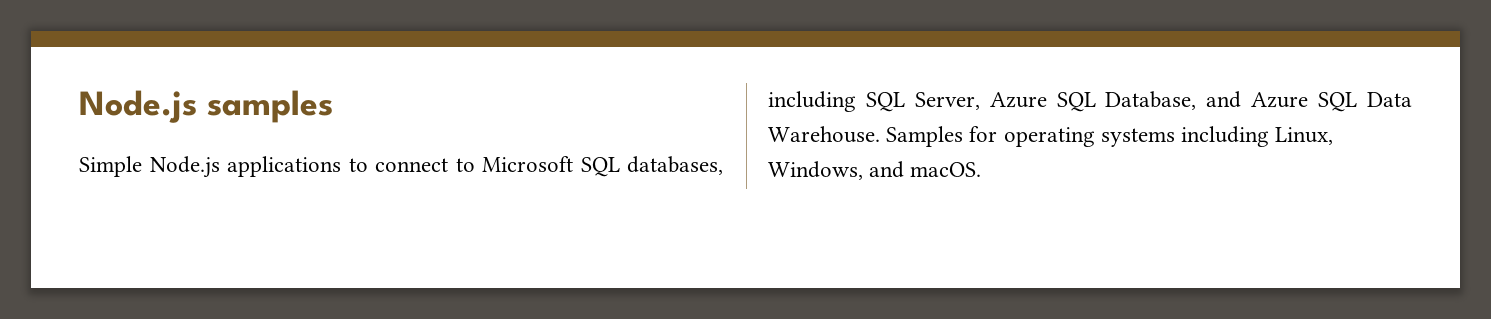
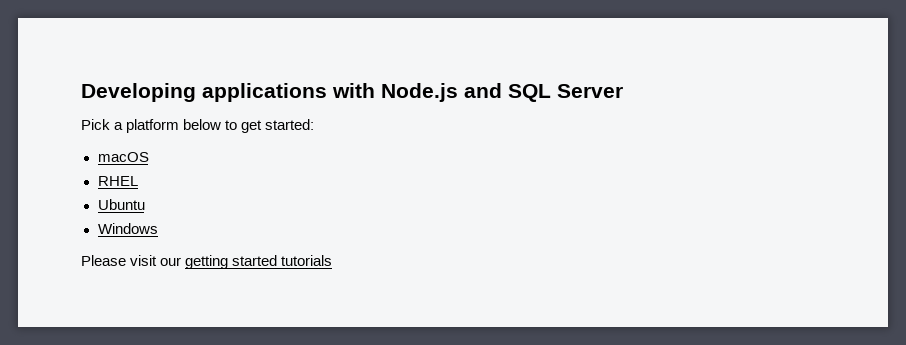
- Node.js samples
- Simple Node.js applications to connect to Microsoft SQL databases, including SQL Server, Azure SQL Database, and Azure SQL Data Warehouse. Samples for operating systems including Linux, Windows, and macOS.
+ Developing applications with Node.js and SQL Server
+ Pick a platform below to get started:
+ macOS
+ RHEL
+ Ubuntu
+ Windows
+ Please visit our getting started tutorials

